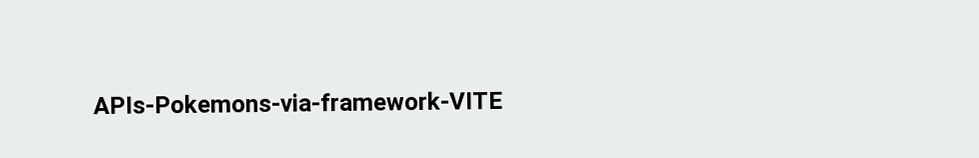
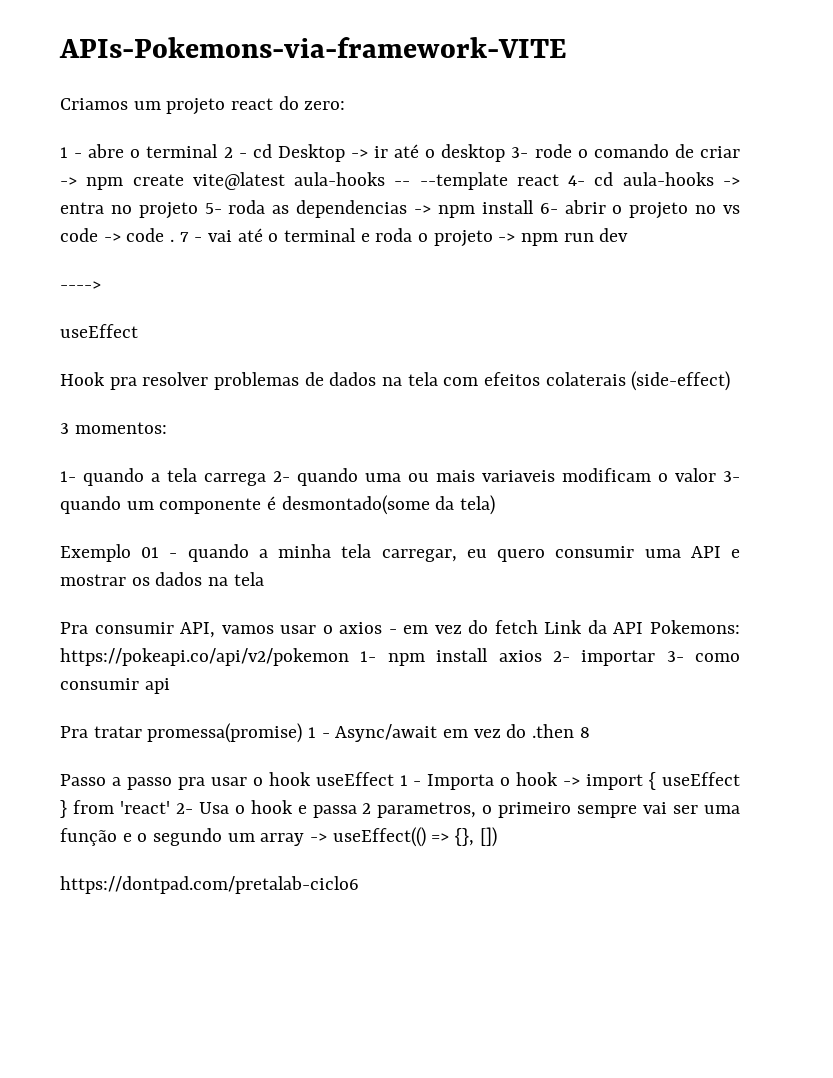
+ Criamos um projeto react do zero:
+ 1 - abre o terminal 2 - cd Desktop -> ir até o desktop 3- rode o comando de criar -> npm create vite@latest aula-hooks -- --template react 4- cd aula-hooks -> entra no projeto 5- roda as dependencias -> npm install 6- abrir o projeto no vs code -> code . 7 - vai até o terminal e roda o projeto -> npm run dev
+ ---->
+ useEffect
+ Hook pra resolver problemas de dados na tela com efeitos colaterais (side-effect)
+ 3 momentos:
+ 1- quando a tela carrega 2- quando uma ou mais variaveis modificam o valor 3- quando um componente é desmontado(some da tela)
+ Exemplo 01 - quando a minha tela carregar, eu quero consumir uma API e mostrar os dados na tela
+ Pra consumir API, vamos usar o axios - em vez do fetch Link da API Pokemons: https://pokeapi.co/api/v2/pokemon 1- npm install axios 2- importar 3- como consumir api
+ Pra tratar promessa(promise) 1 - Async/await em vez do .then 8
+ Passo a passo pra usar o hook useEffect 1 - Importa o hook -> import { useEffect } from 'react' 2- Usa o hook e passa 2 parametros, o primeiro sempre vai ser uma função e o segundo um array -> useEffect(() => {}, [])
+ https://dontpad.com/pretalab-ciclo6

